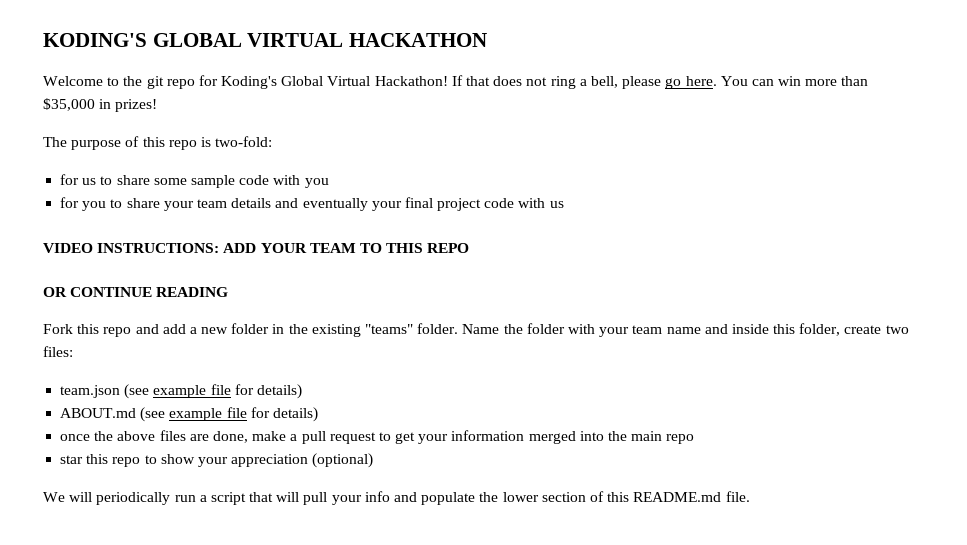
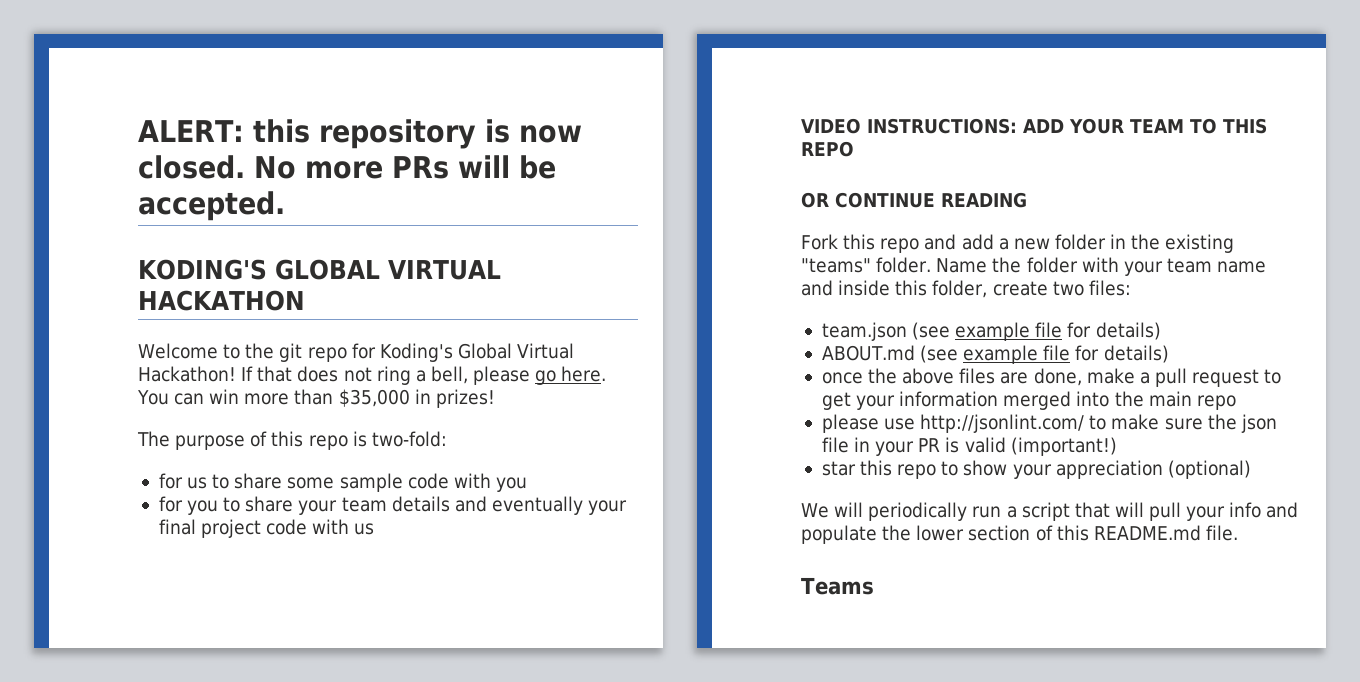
+ ALERT: this repository is now closed. No more PRs will be accepted.
+ please use http://jsonlint.com/ to make sure the json file in your PR is valid (important!)
+ Teams

